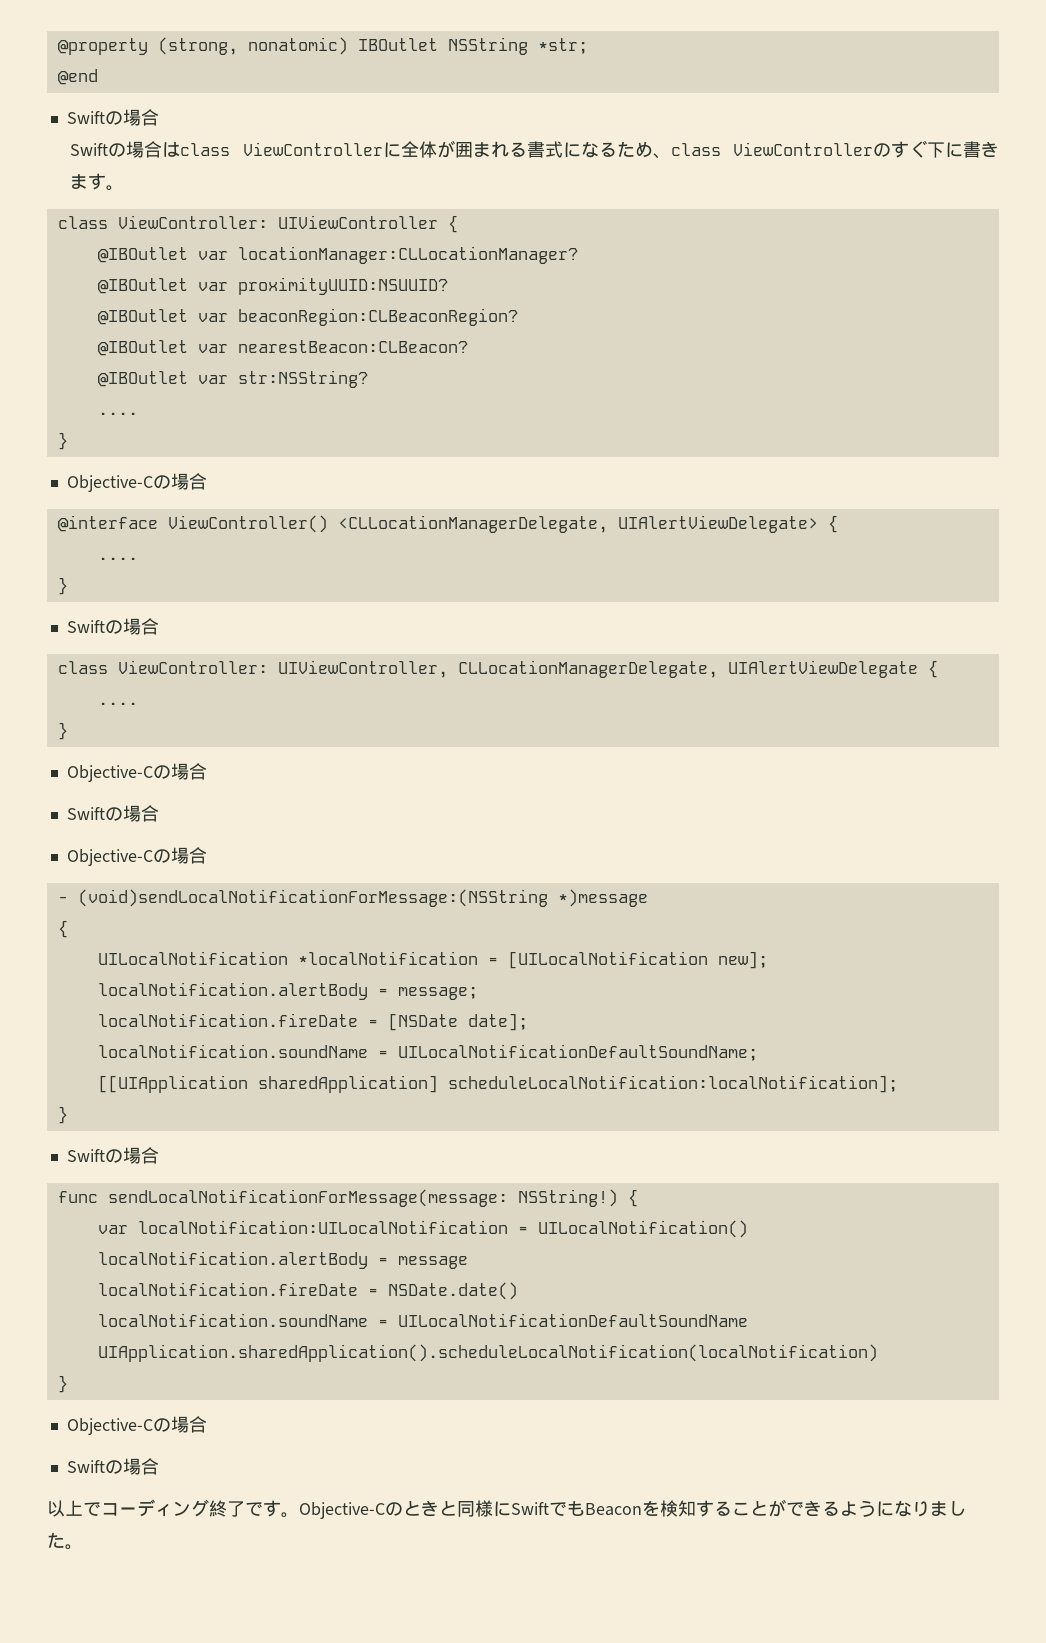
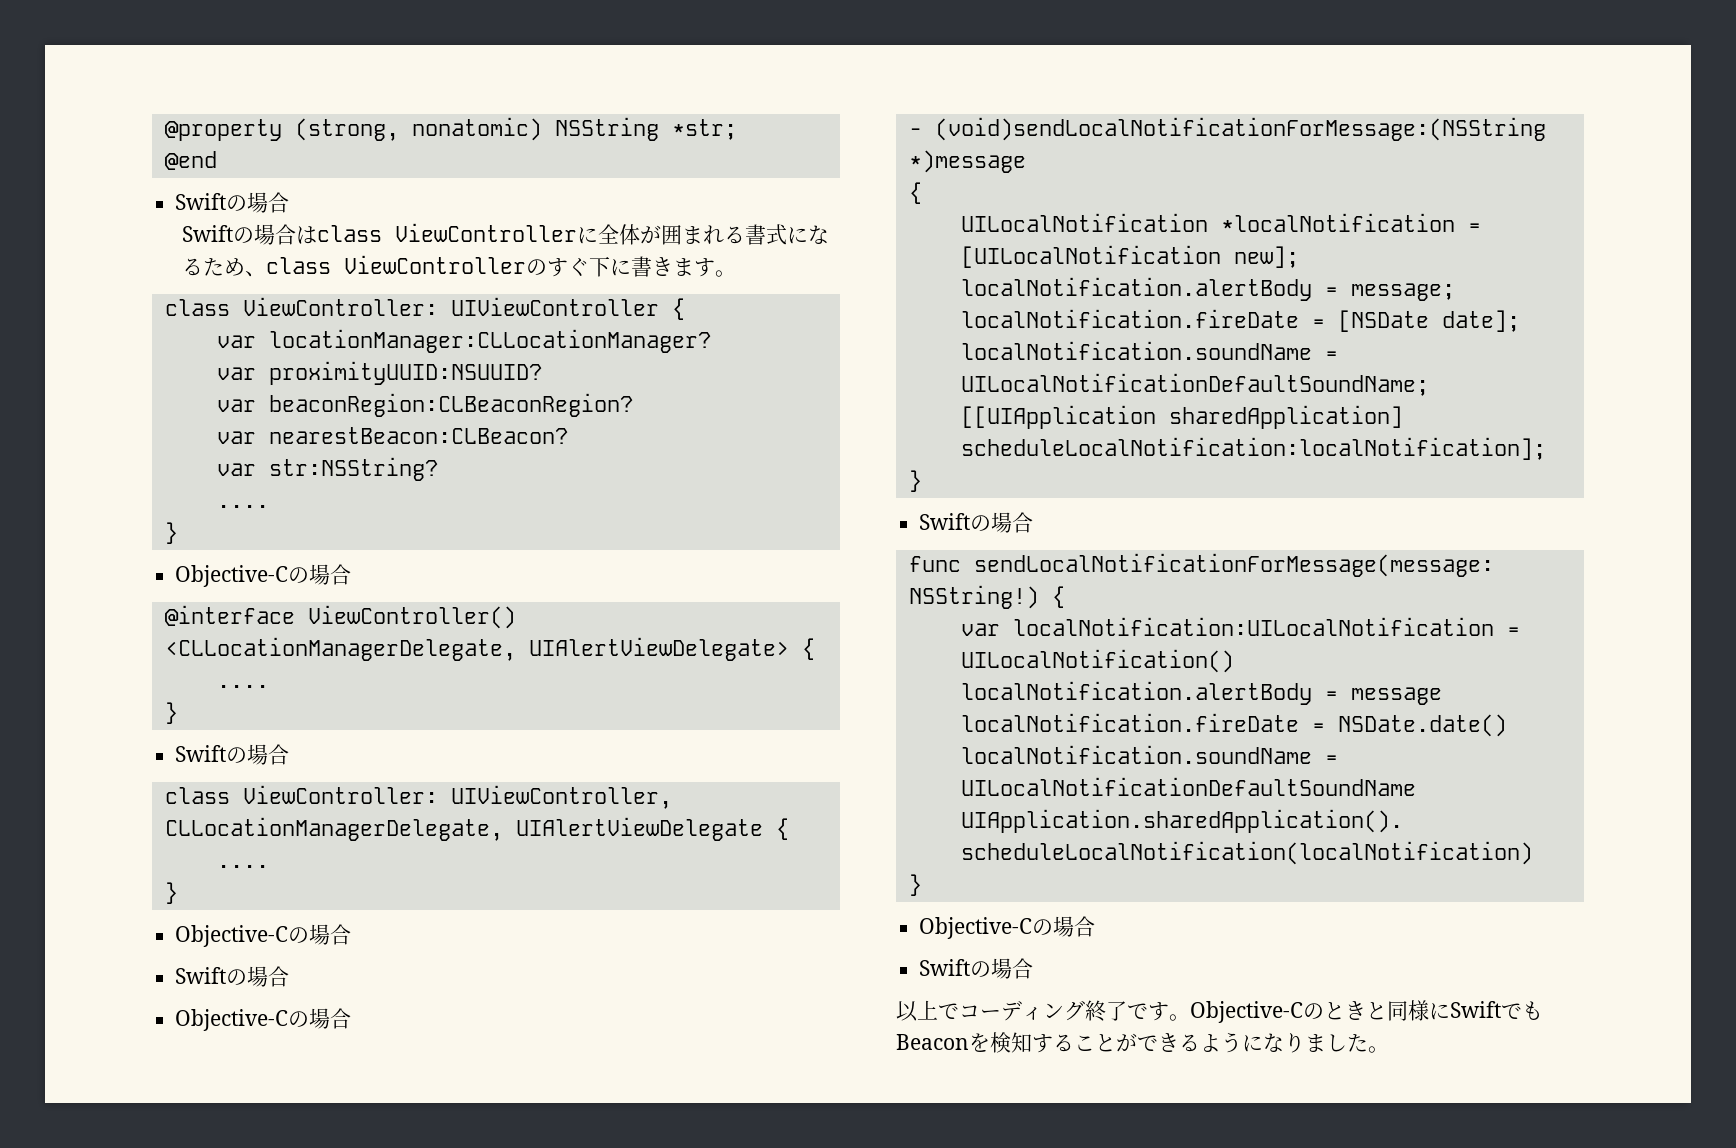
- @property (strong, nonatomic) IBOutlet NSString *str;
+ @property (strong, nonatomic) NSString *str;
- @IBOutlet var locationManager:CLLocationManager?
+ var locationManager:CLLocationManager?
- @IBOutlet var proximityUUID:NSUUID?
+ var proximityUUID:NSUUID?
- @IBOutlet var beaconRegion:CLBeaconRegion?
+ var beaconRegion:CLBeaconRegion?
- @IBOutlet var nearestBeacon:CLBeacon?
+ var nearestBeacon:CLBeacon?
- @IBOutlet var str:NSString?
+ var str:NSString?

